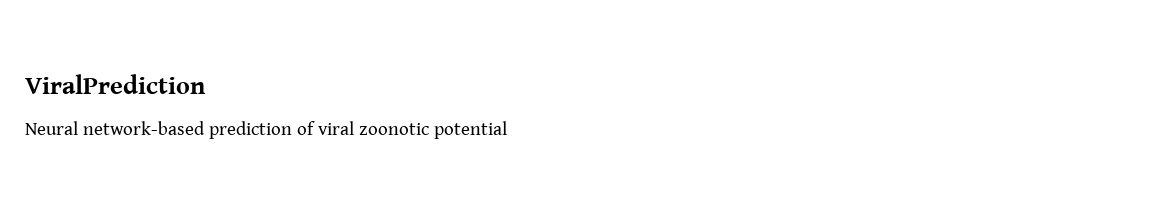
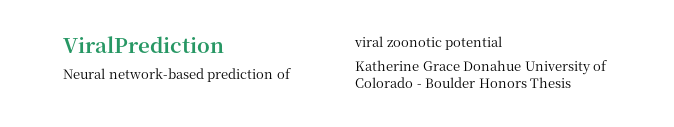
+ Katherine Grace Donahue University of Colorado - Boulder Honors Thesis

